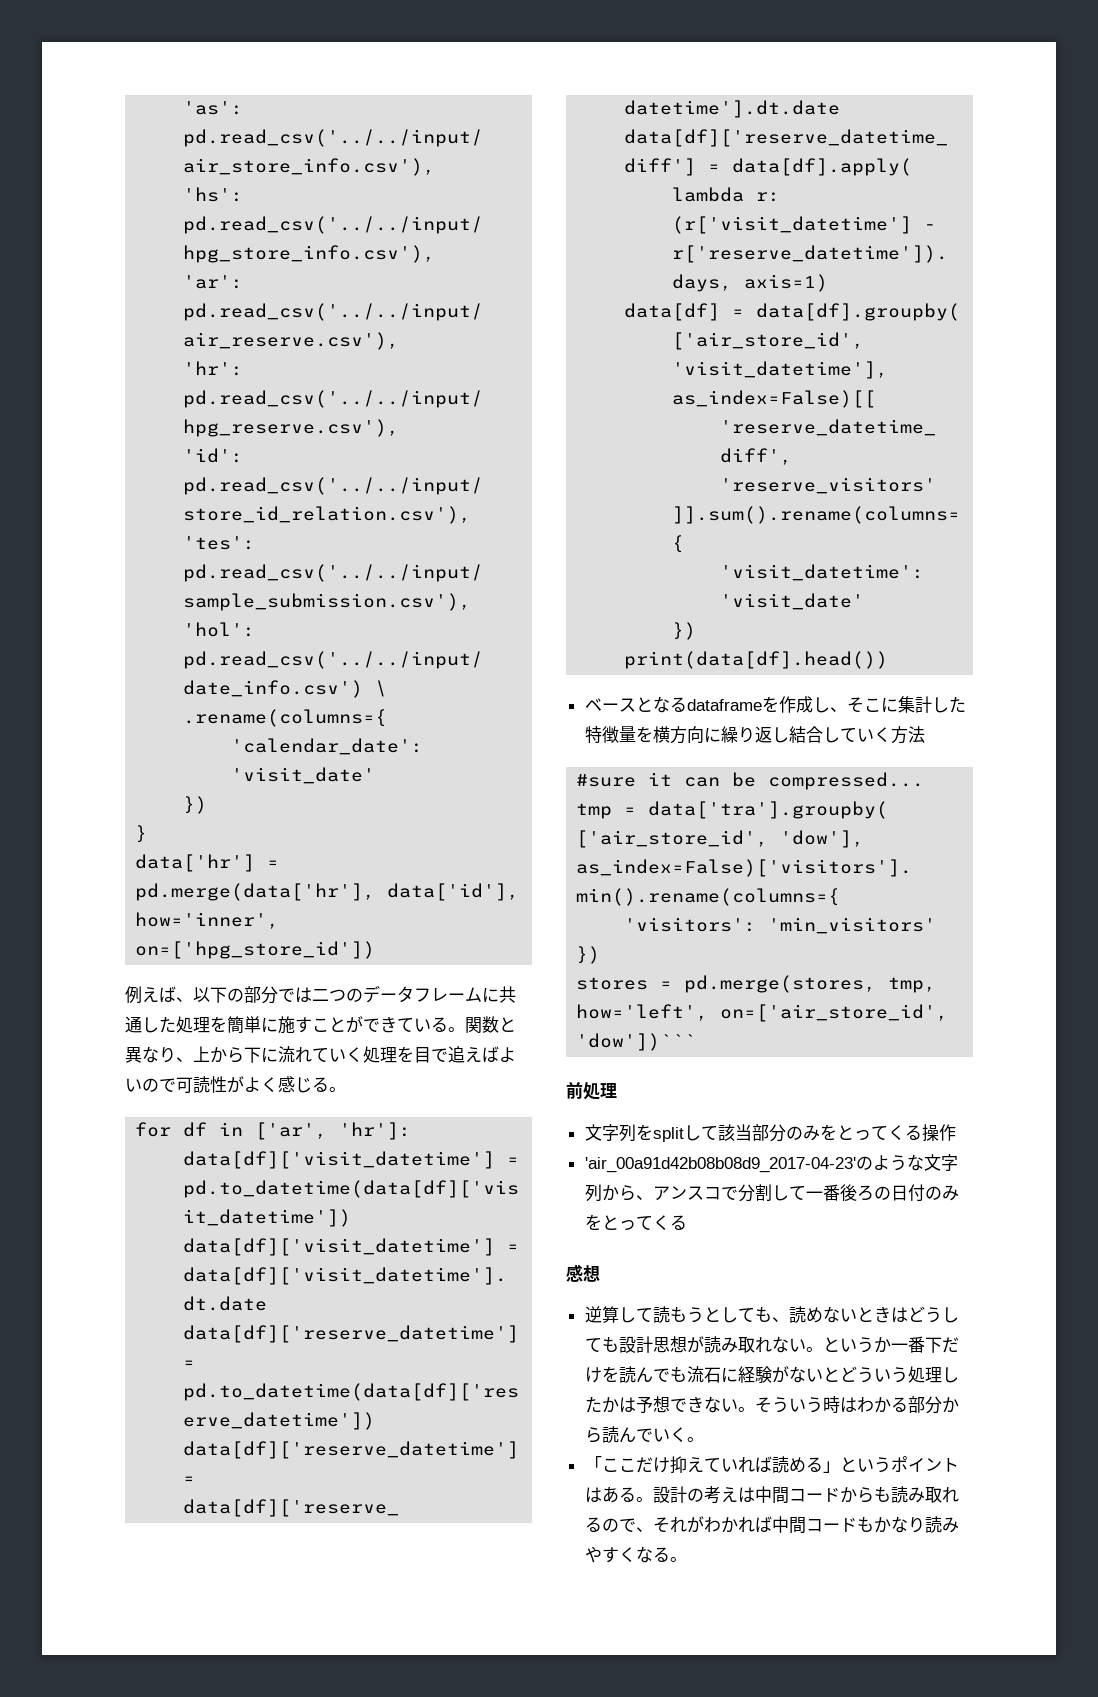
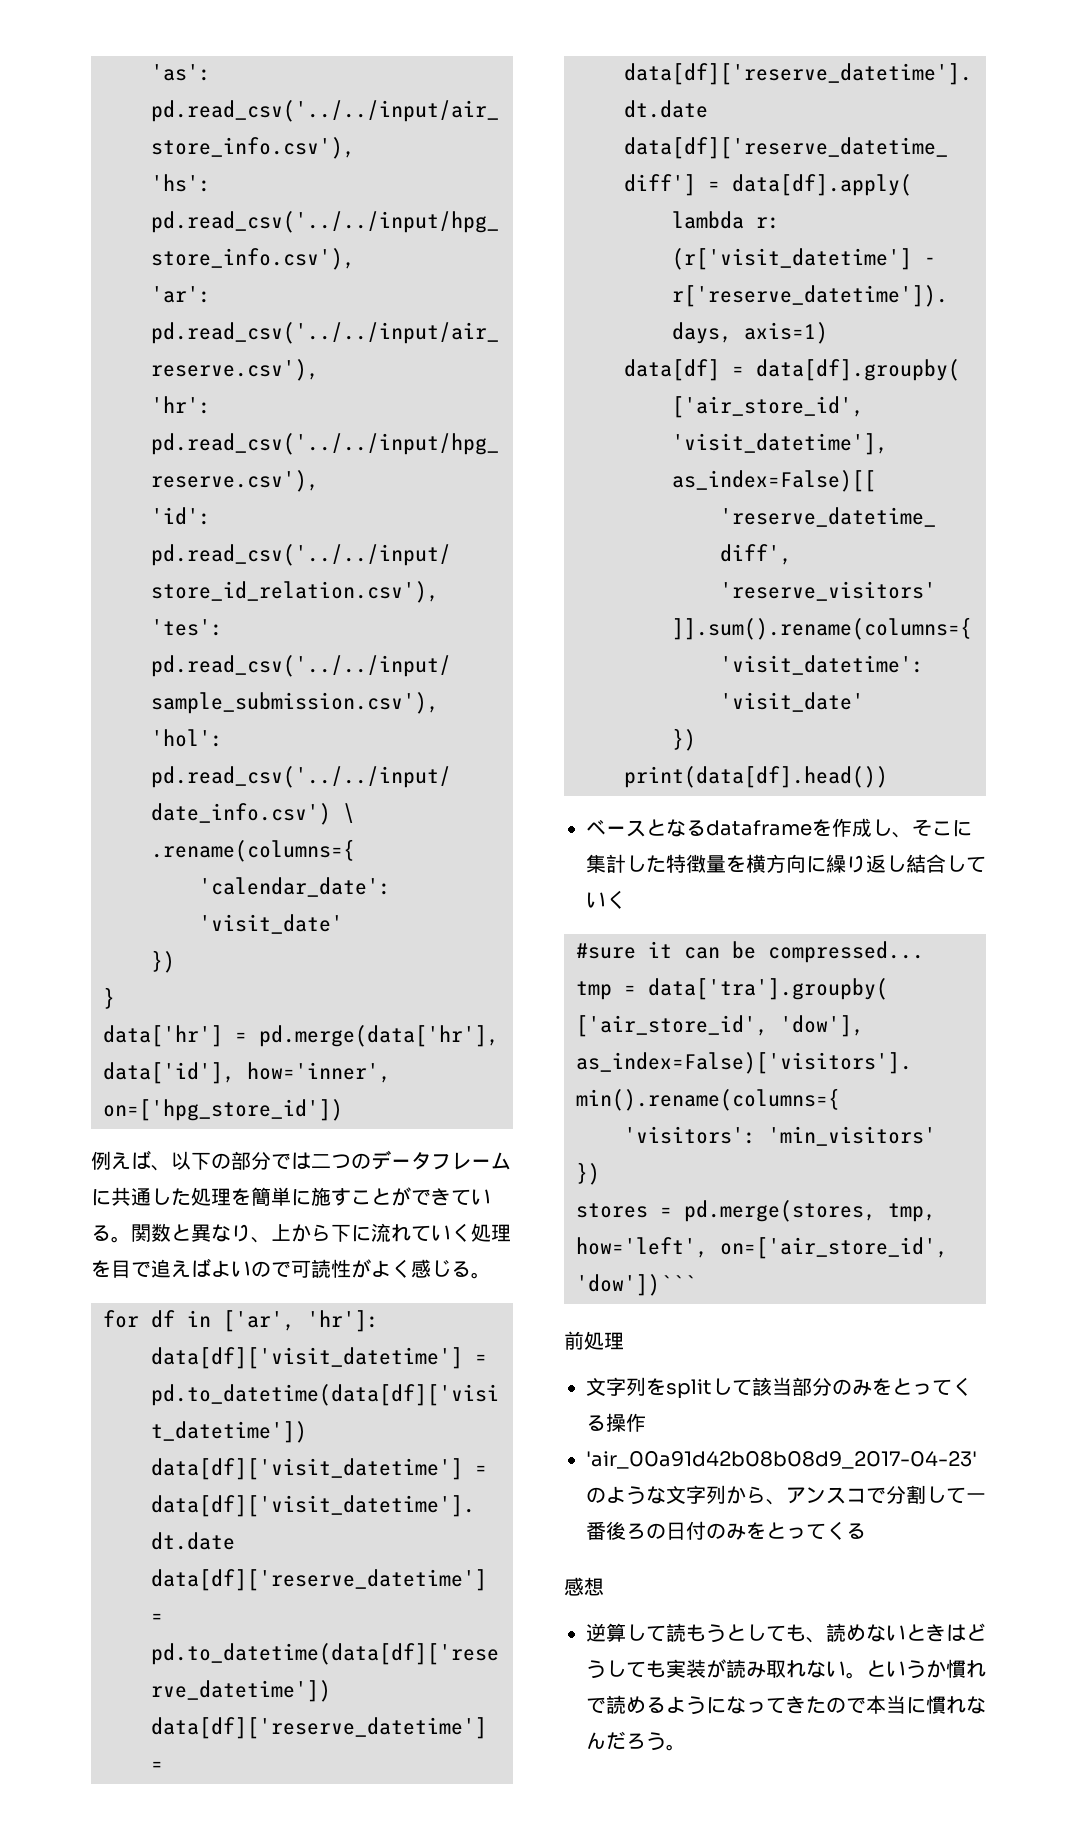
- ベースとなるdataframeを作成し、そこに集計した特徴量を横方向に繰り返し結合していく方法
+ ベースとなるdataframeを作成し、そこに集計した特徴量を横方向に繰り返し結合していく
- 逆算して読もうとしても、読めないときはどうしても設計思想が読み取れない。
+ 逆算して読もうとしても、読めないときはどうしても実装が読み取れない。
- というか一番下だけを読んでも流石に経験がないとどういう処理したかは予想できない。そういう時はわかる部分から読んでいく。
- 「ここだけ抑えていれば読める」というポイントはある。設計の考えは中間コードからも読み取れるので、それがわかれば中間コードもかなり読みやすくなる。
+ というか慣れで読めるようになってきたので本当に慣れなんだろう。

